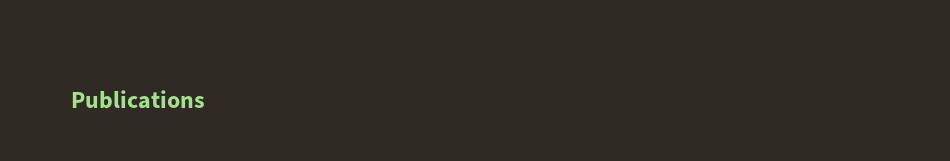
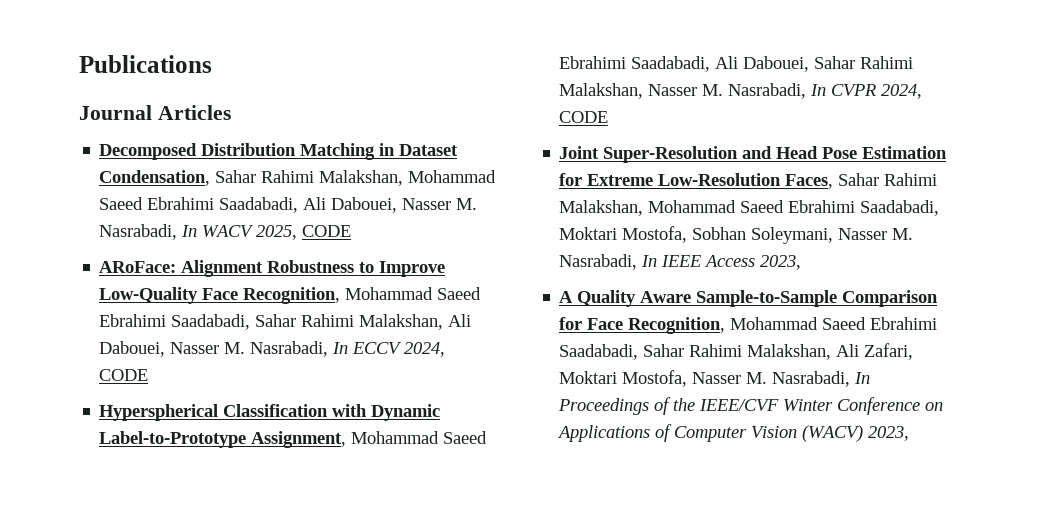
+ Journal Articles
+ Decomposed Distribution Matching in Dataset Condensation, Sahar Rahimi Malakshan, Mohammad Saeed Ebrahimi Saadabadi, Ali Dabouei, Nasser M. Nasrabadi, In WACV 2025, CODE
+ ARoFace: Alignment Robustness to Improve Low-Quality Face Recognition, Mohammad Saeed Ebrahimi Saadabadi, Sahar Rahimi Malakshan, Ali Dabouei, Nasser M. Nasrabadi, In ECCV 2024, CODE
+ Hyperspherical Classification with Dynamic Label-to-Prototype Assignment, Mohammad Saeed Ebrahimi Saadabadi, Ali Dabouei, Sahar Rahimi Malakshan, Nasser M. Nasrabadi, In CVPR 2024, CODE
+ Joint Super-Resolution and Head Pose Estimation for Extreme Low-Resolution Faces, Sahar Rahimi Malakshan, Mohammad Saeed Ebrahimi Saadabadi, Moktari Mostofa, Sobhan Soleymani, Nasser M. Nasrabadi, In IEEE Access 2023,
+ A Quality Aware Sample-to-Sample Comparison for Face Recognition, Mohammad Saeed Ebrahimi Saadabadi, Sahar Rahimi Malakshan, Ali Zafari, Moktari Mostofa, Nasser M. Nasrabadi, In Proceedings of the IEEE/CVF Winter Conference on Applications of Computer Vision (WACV) 2023,

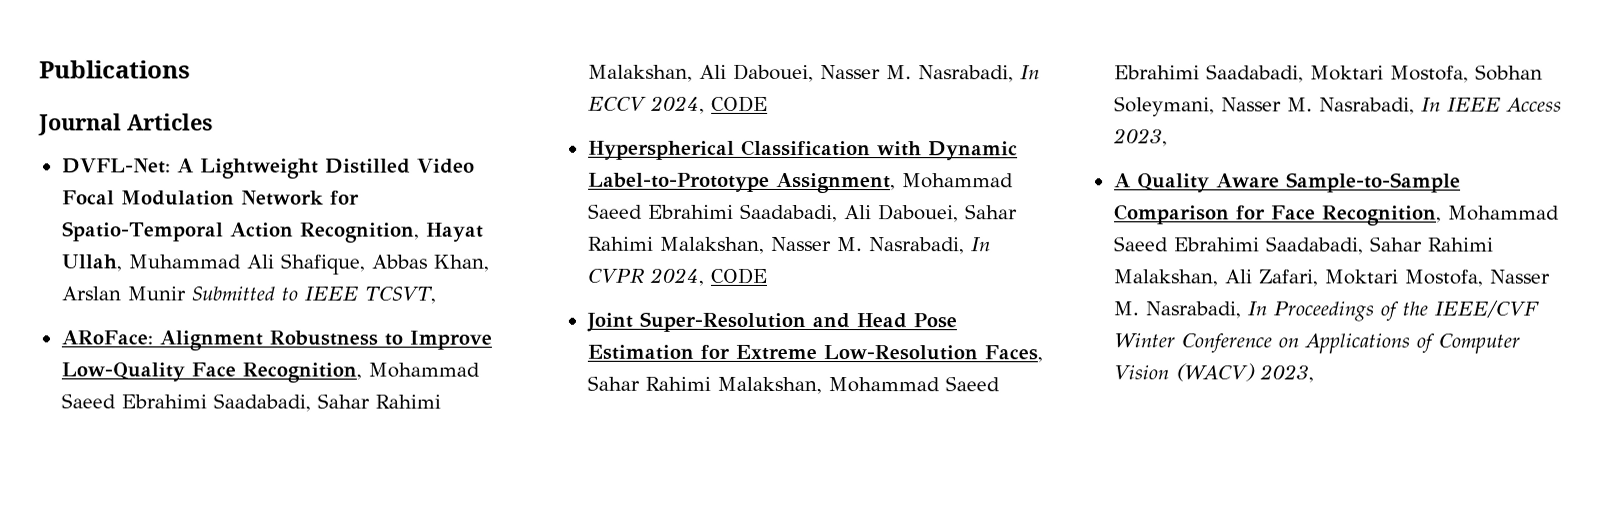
- Decomposed Distribution Matching in Dataset Condensation, Sahar Rahimi Malakshan, Mohammad Saeed Ebrahimi Saadabadi, Ali Dabouei, Nasser M. Nasrabadi, In WACV 2025, CODE
+ DVFL-Net: A Lightweight Distilled Video Focal Modulation Network for Spatio-Temporal Action Recognition, Hayat Ullah, Muhammad Ali Shafique, Abbas Khan, Arslan Munir Submitted to IEEE TCSVT,

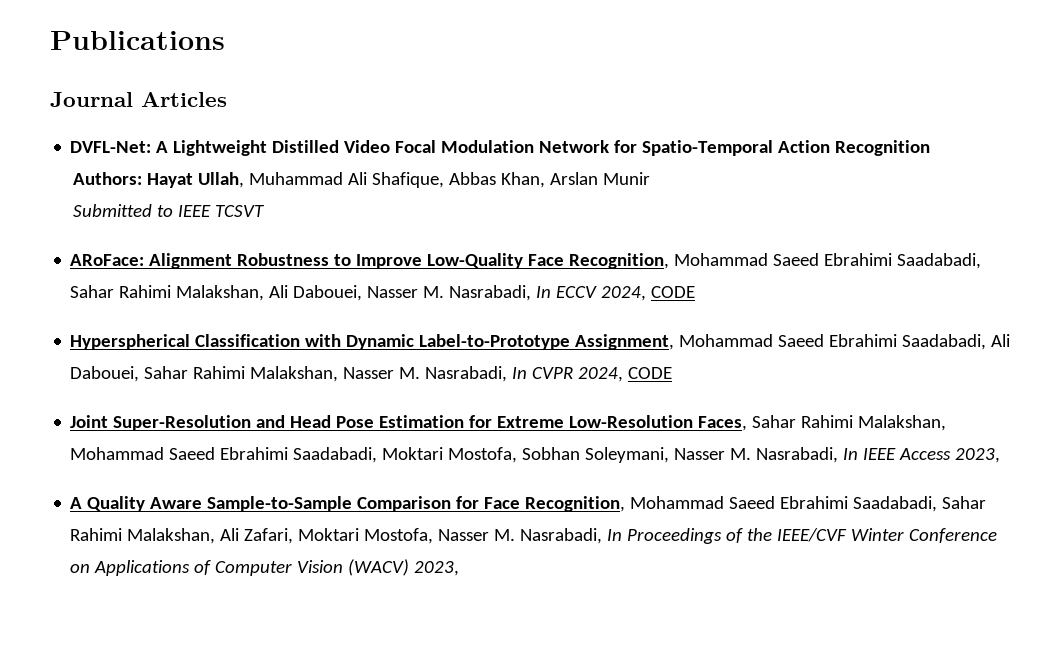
- DVFL-Net: A Lightweight Distilled Video Focal Modulation Network for Spatio-Temporal Action Recognition, Hayat Ullah, Muhammad Ali Shafique, Abbas Khan, Arslan Munir Submitted to IEEE TCSVT,
+ DVFL-Net: A Lightweight Distilled Video Focal Modulation Network for Spatio-Temporal Action Recognition
+ Authors: Hayat Ullah, Muhammad Ali Shafique, Abbas Khan, Arslan Munir
+ Submitted to IEEE TCSVT

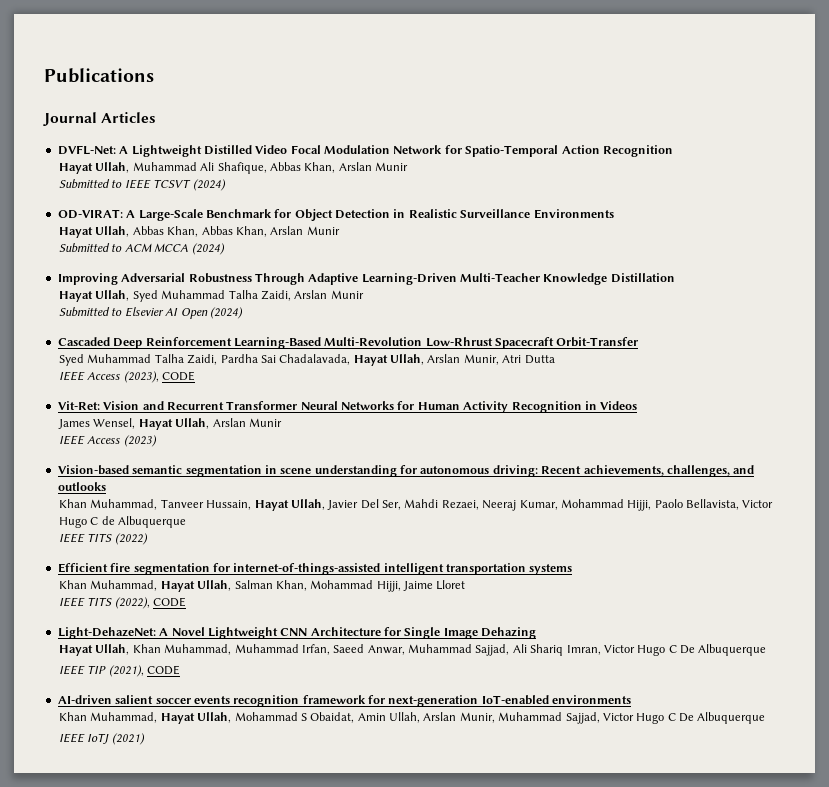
- Authors: Hayat Ullah, Muhammad Ali Shafique, Abbas Khan, Arslan Munir
+ Hayat Ullah, Muhammad Ali Shafique, Abbas Khan, Arslan Munir
- Submitted to IEEE TCSVT
- ARoFace: Alignment Robustness to Improve Low-Quality Face Recognition, Mohammad Saeed Ebrahimi Saadabadi, Sahar Rahimi Malakshan, Ali Dabouei, Nasser M. Nasrabadi, In ECCV 2024, CODE
- Hyperspherical Classification with Dynamic Label-to-Prototype Assignment, Mohammad Saeed Ebrahimi Saadabadi, Ali Dabouei, Sahar Rahimi Malakshan, Nasser M. Nasrabadi, In CVPR 2024, CODE
- Joint Super-Resolution and Head Pose Estimation for Extreme Low-Resolution Faces, Sahar Rahimi Malakshan, Mohammad Saeed Ebrahimi Saadabadi, Moktari Mostofa, Sobhan Soleymani, Nasser M. Nasrabadi, In IEEE Access 2023,
- A Quality Aware Sample-to-Sample Comparison for Face Recognition, Mohammad Saeed Ebrahimi Saadabadi, Sahar Rahimi Malakshan, Ali Zafari, Moktari Mostofa, Nasser M. Nasrabadi, In Proceedings of the IEEE/CVF Winter Conference on Applications of Computer Vision (WACV) 2023,
+ Submitted to IEEE TCSVT (2024)
+ OD-VIRAT: A Large-Scale Benchmark for Object Detection in Realistic Surveillance Environments
+ Hayat Ullah, Abbas Khan, Abbas Khan, Arslan Munir
+ Submitted to ACM MCCA (2024)
+ Improving Adversarial Robustness Through Adaptive Learning-Driven Multi-Teacher Knowledge Distillation
+ Hayat Ullah, Syed Muhammad Talha Zaidi, Arslan Munir
+ Submitted to Elsevier AI Open (2024)
+ Cascaded Deep Reinforcement Learning-Based Multi-Revolution Low-Rhrust Spacecraft Orbit-Transfer
+ Syed Muhammad Talha Zaidi, Pardha Sai Chadalavada, Hayat Ullah, Arslan Munir, Atri Dutta
+ IEEE Access (2023), CODE
+ Vit-Ret: Vision and Recurrent Transformer Neural Networks for Human Activity Recognition in Videos
+ James Wensel, Hayat Ullah, Arslan Munir
+ IEEE Access (2023)
+ Vision-based semantic segmentation in scene understanding for autonomous driving: Recent achievements, challenges, and outlooks
+ Khan Muhammad, Tanveer Hussain, Hayat Ullah, Javier Del Ser, Mahdi Rezaei, Neeraj Kumar, Mohammad Hijji, Paolo Bellavista, Victor Hugo C de Albuquerque
+ IEEE TITS (2022)
+ Efficient fire segmentation for internet-of-things-assisted intelligent transportation systems
+ Khan Muhammad, Hayat Ullah, Salman Khan, Mohammad Hijji, Jaime Lloret
+ IEEE TITS (2022), CODE
+ Light-DehazeNet: A Novel Lightweight CNN Architecture for Single Image Dehazing
+ Hayat Ullah, Khan Muhammad, Muhammad Irfan, Saeed Anwar, Muhammad Sajjad, Ali Shariq Imran, Victor Hugo C De Albuquerque
+ IEEE TIP (2021), CODE
+ AI-driven salient soccer events recognition framework for next-generation IoT-enabled environments
+ Khan Muhammad, Hayat Ullah, Mohammad S Obaidat, Amin Ullah, Arslan Munir, Muhammad Sajjad, Victor Hugo C De Albuquerque
+ IEEE IoTJ (2021)

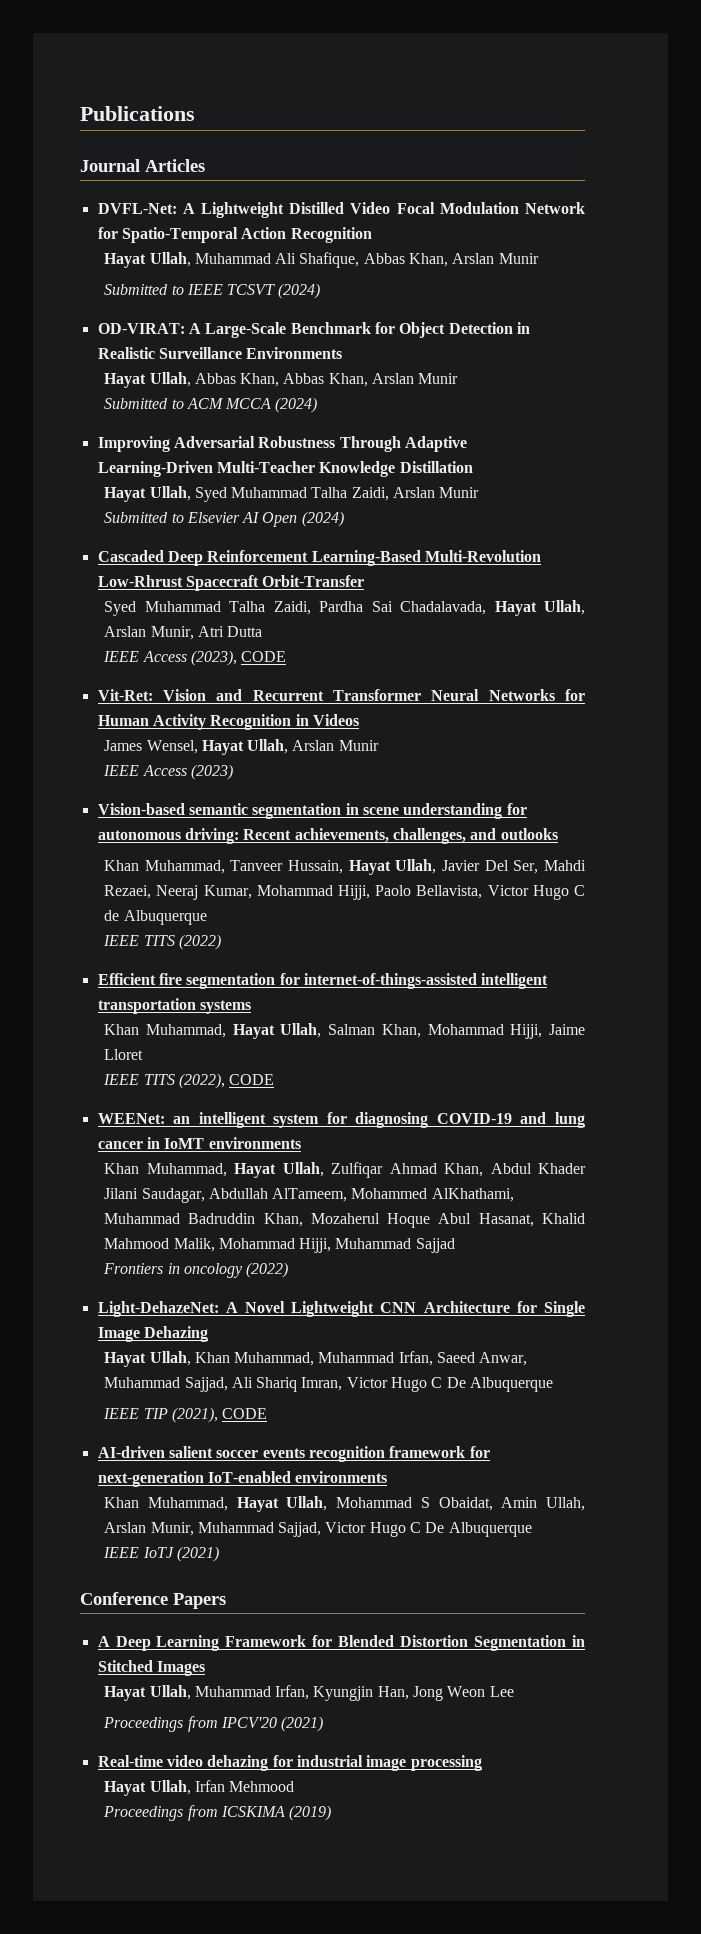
+ WEENet: an intelligent system for diagnosing COVID-19 and lung cancer in IoMT environments
+ Khan Muhammad, Hayat Ullah, Zulfiqar Ahmad Khan, Abdul Khader Jilani Saudagar, Abdullah AlTameem, Mohammed AlKhathami, Muhammad Badruddin Khan, Mozaherul Hoque Abul Hasanat, Khalid Mahmood Malik, Mohammad Hijji, Muhammad Sajjad
+ Frontiers in oncology (2022)
+ Conference Papers
+ A Deep Learning Framework for Blended Distortion Segmentation in Stitched Images
+ Hayat Ullah, Muhammad Irfan, Kyungjin Han, Jong Weon Lee
+ Proceedings from IPCV'20 (2021)
+ Real-time video dehazing for industrial image processing
+ Hayat Ullah, Irfan Mehmood
+ Proceedings from ICSKIMA (2019)

